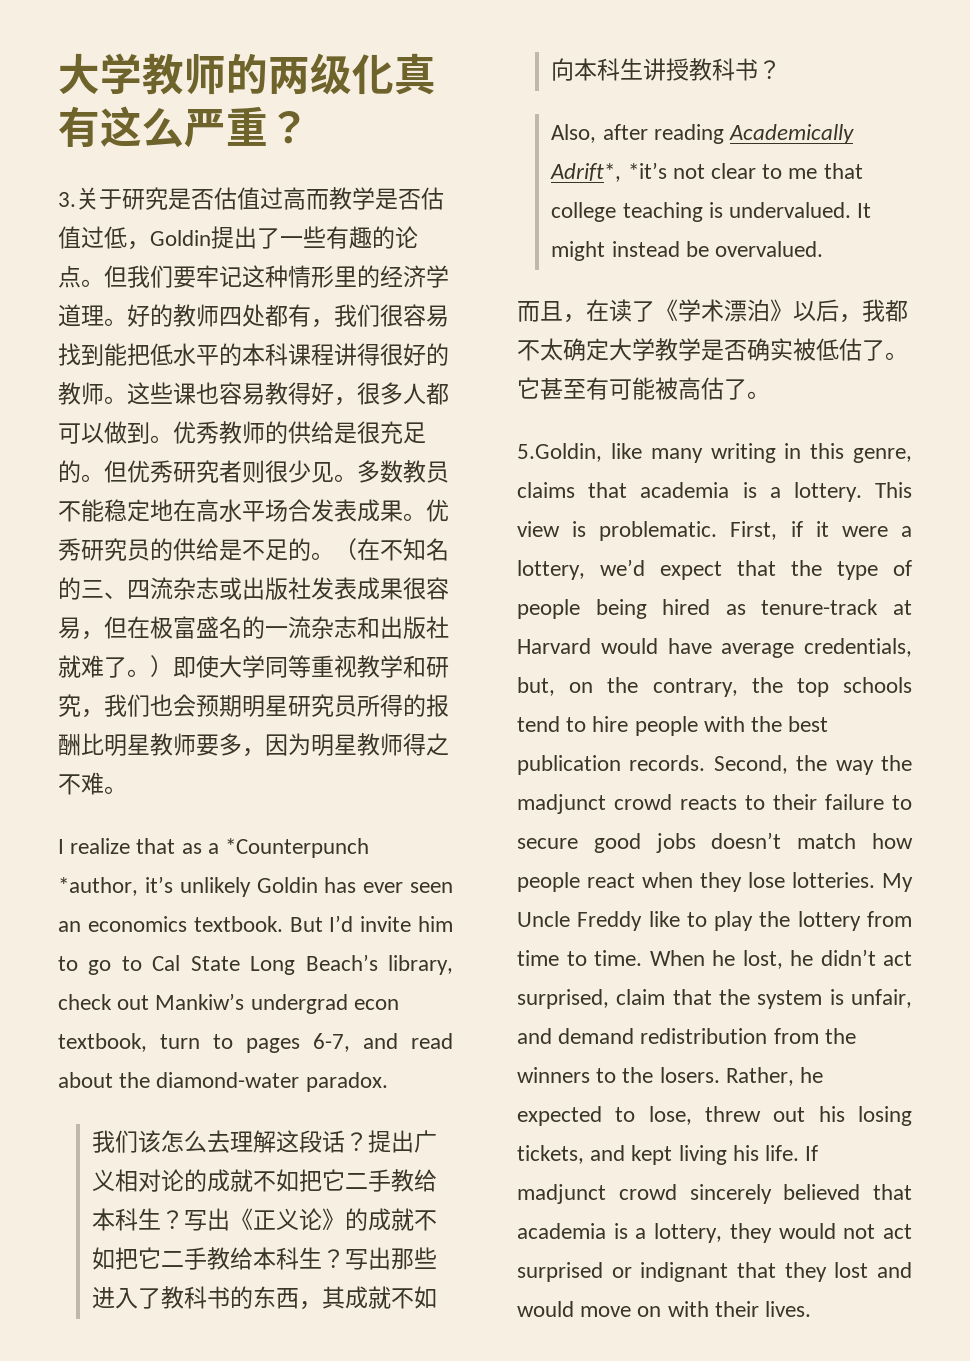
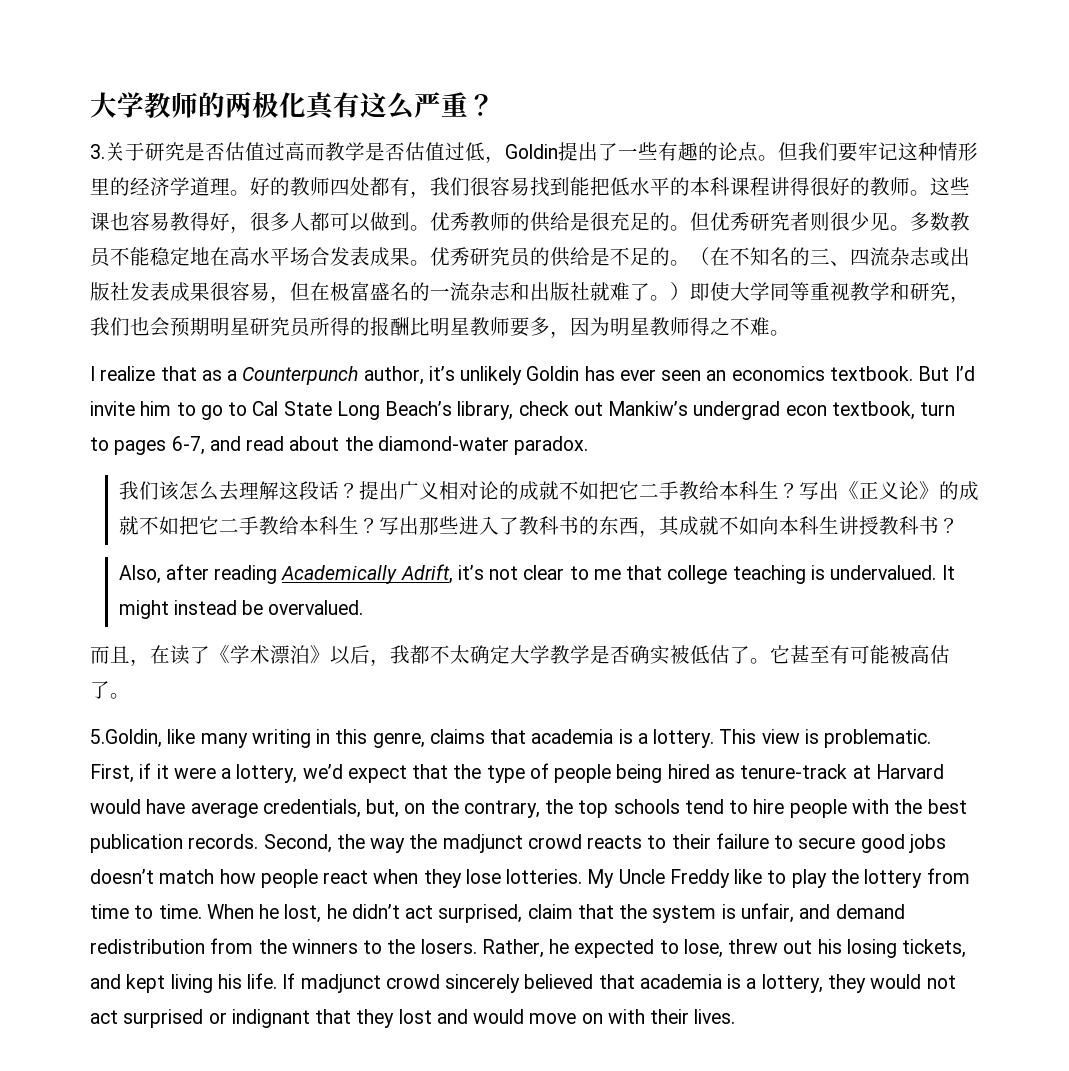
- 大学教师的两级化真有这么严重？
+ 大学教师的两极化真有这么严重？
- I realize that as a *Counterpunch *author, it’s unlikely Goldin has ever seen an economics textbook.
+ I realize that as a Counterpunch author, it’s unlikely Goldin has ever seen an economics textbook.
- Also, after reading Academically Adrift*, *it’s not clear to me that college teaching is undervalued.
+ Also, after reading Academically Adrift, it’s not clear to me that college teaching is undervalued.

